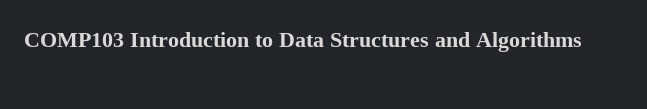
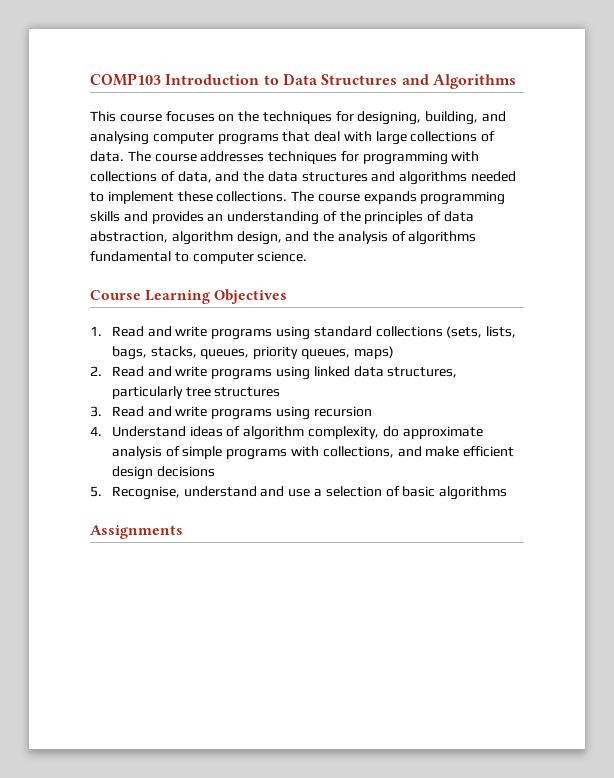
+ This course focuses on the techniques for designing, building, and analysing computer programs that deal with large collections of data. The course addresses techniques for programming with collections of data, and the data structures and algorithms needed to implement these collections. The course expands programming skills and provides an understanding of the principles of data abstraction, algorithm design, and the analysis of algorithms fundamental to computer science.
+ Course Learning Objectives
+ 1. Read and write programs using standard collections (sets, lists, bags, stacks, queues, priority queues, maps)
+ 2. Read and write programs using linked data structures, particularly tree structures
+ 3. Read and write programs using recursion
+ 4. Understand ideas of algorithm complexity, do approximate analysis of simple programs with collections, and make efficient design decisions
+ 5. Recognise, understand and use a selection of basic algorithms
+ Assignments

